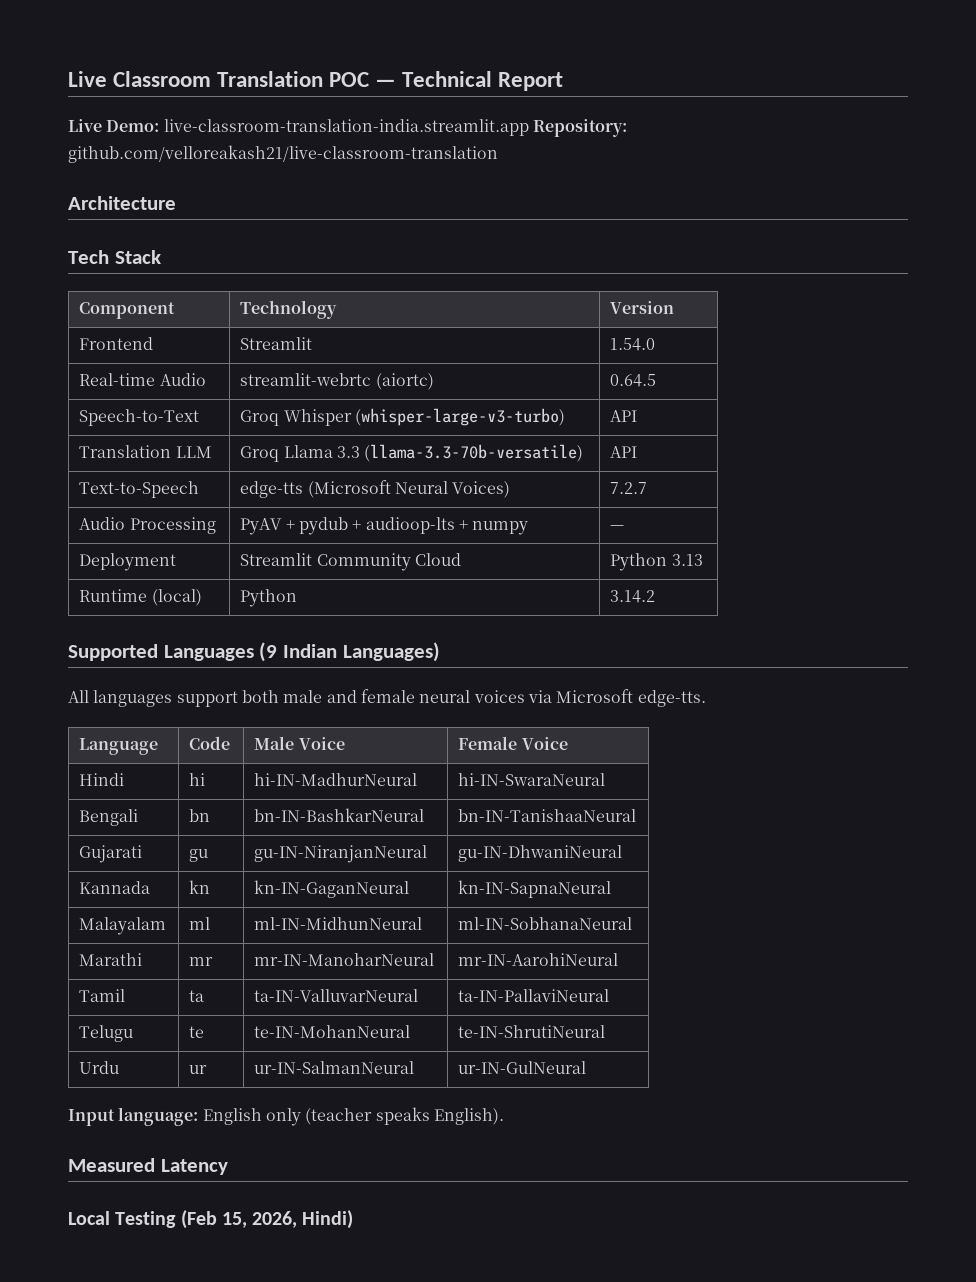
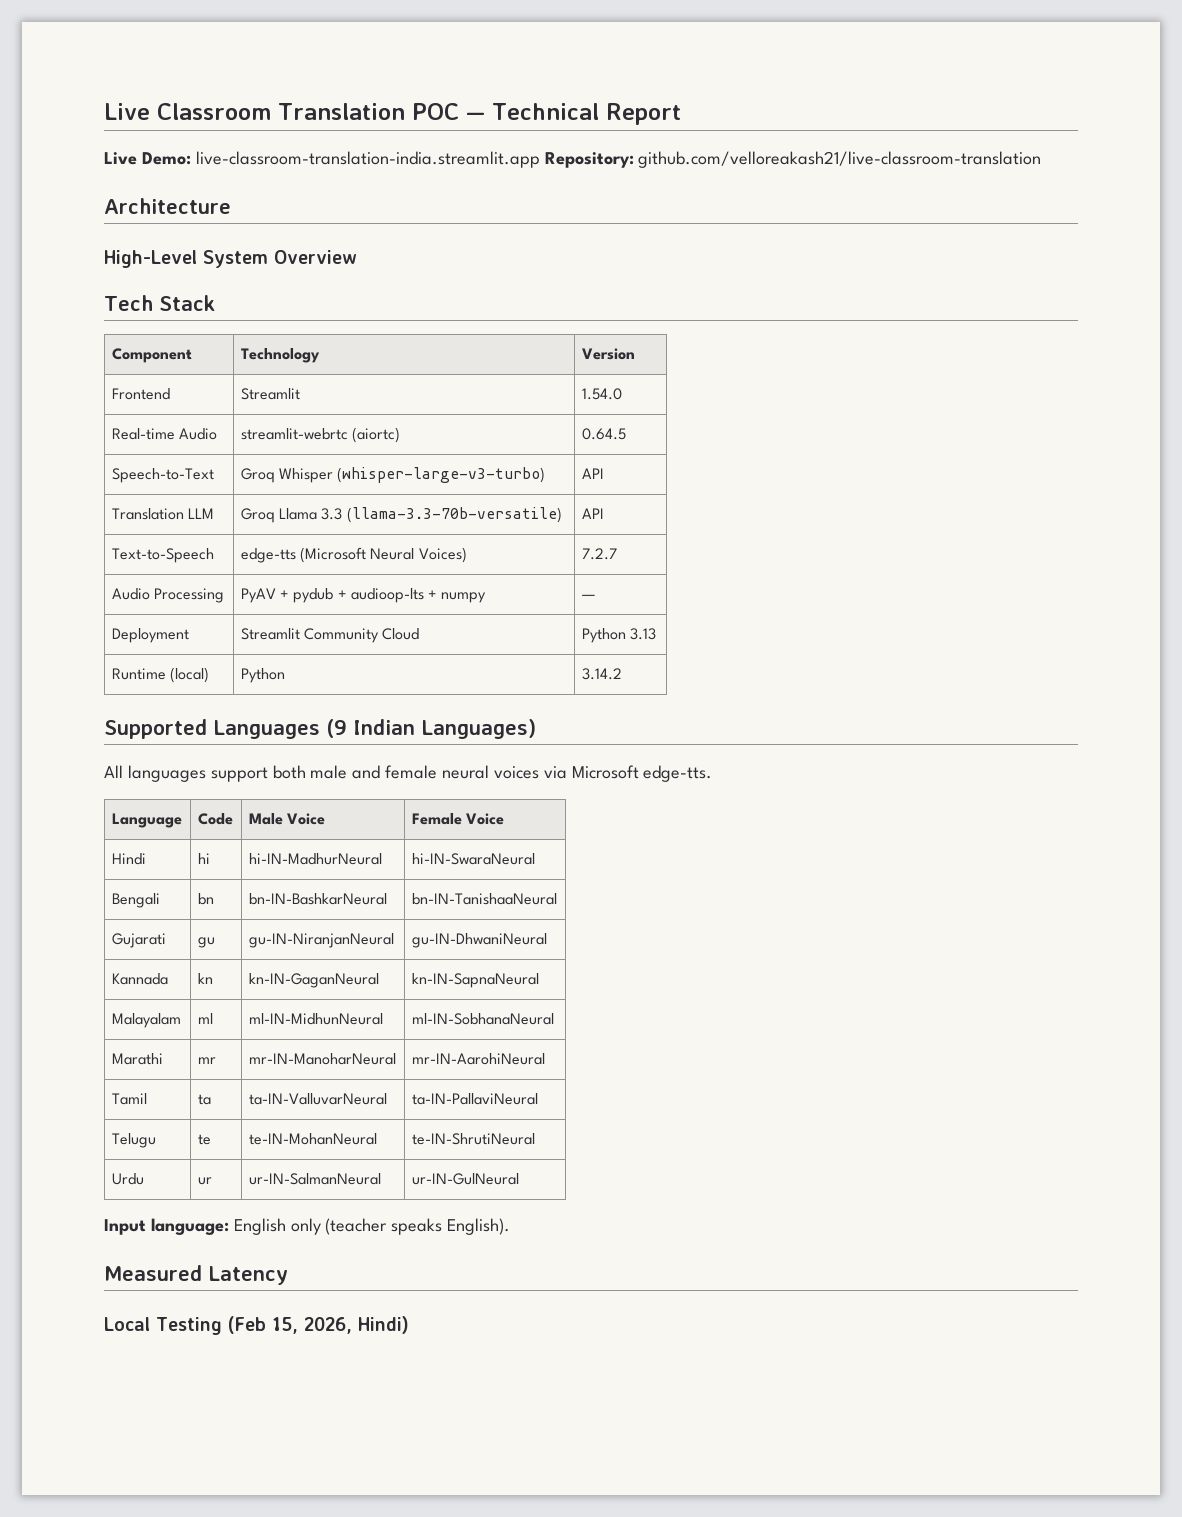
+ High-Level System Overview

